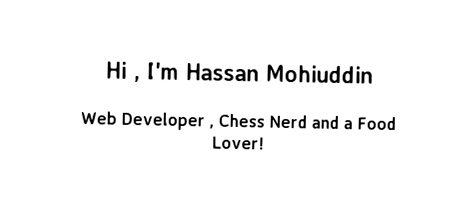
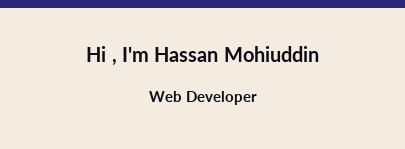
- Web Developer , Chess Nerd and a Food Lover!
+ Web Developer

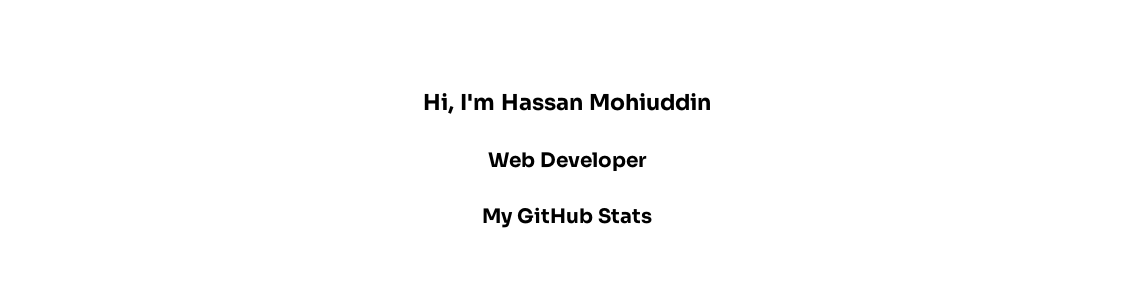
- Hi , I'm Hassan Mohiuddin
+ Hi, I'm Hassan Mohiuddin
+ My GitHub Stats

